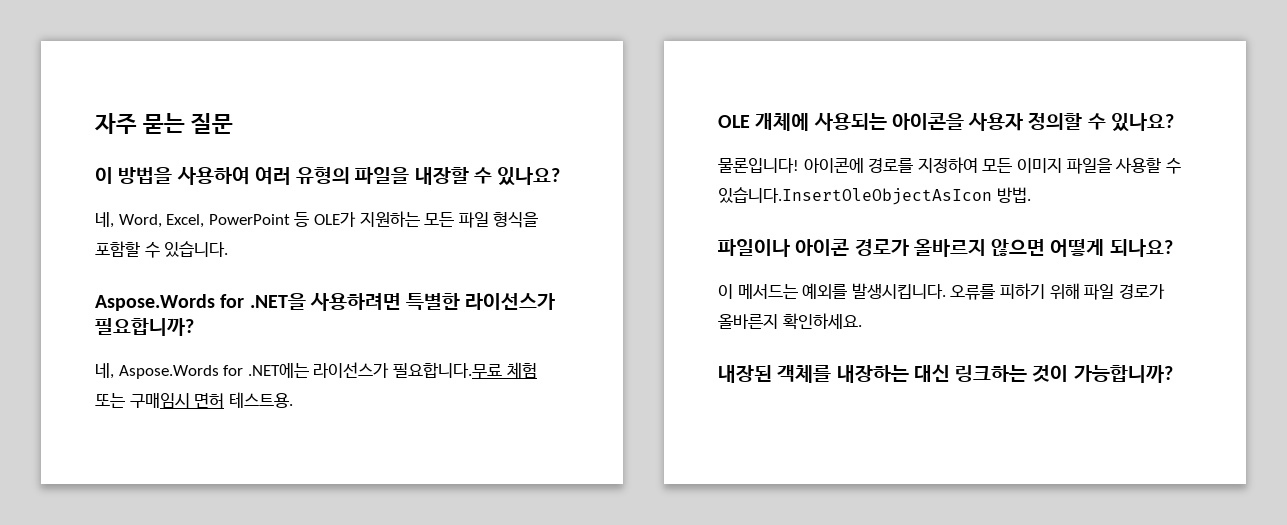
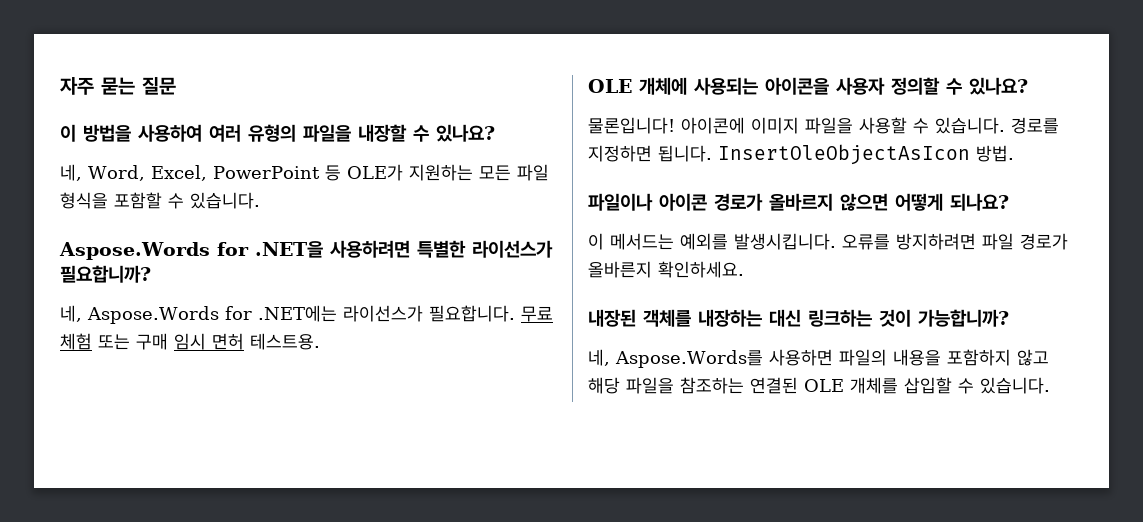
- 네, Aspose.Words for .NET에는 라이선스가 필요합니다.무료 체험 또는 구매임시 면허 테스트용.
+ 네, Aspose.Words for .NET에는 라이선스가 필요합니다. 무료 체험 또는 구매 임시 면허 테스트용.
- 아이콘에 경로를 지정하여 모든 이미지 파일을 사용할 수 있습니다.InsertOleObjectAsIcon 방법.
+ 아이콘에 이미지 파일을 사용할 수 있습니다. 경로를 지정하면 됩니다. InsertOleObjectAsIcon 방법.
- 오류를 피하기 위해 파일 경로가 올바른지 확인하세요.
+ 오류를 방지하려면 파일 경로가 올바른지 확인하세요.
+ 네, Aspose.Words를 사용하면 파일의 내용을 포함하지 않고 해당 파일을 참조하는 연결된 OLE 개체를 삽입할 수 있습니다.

